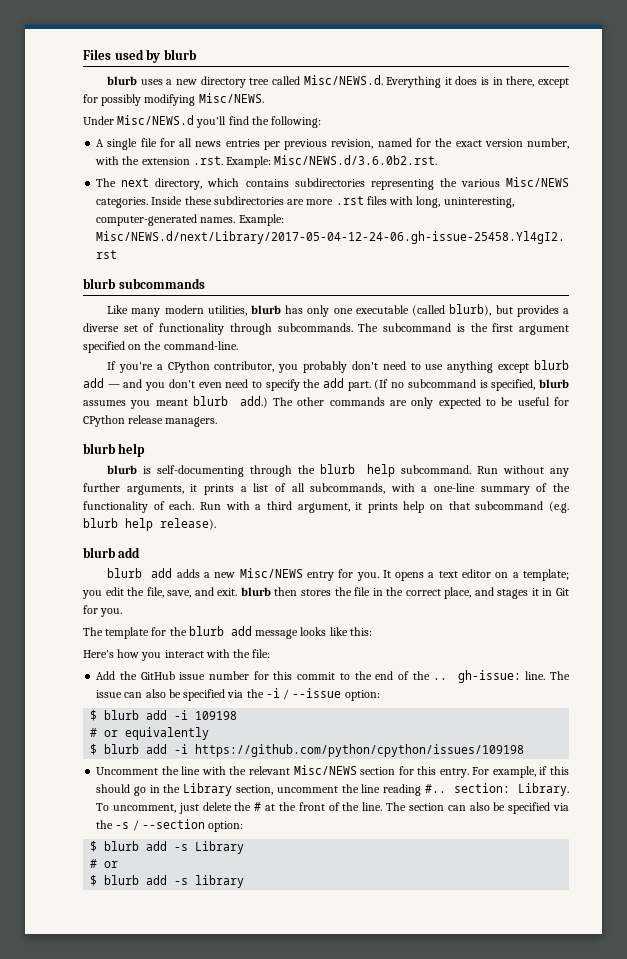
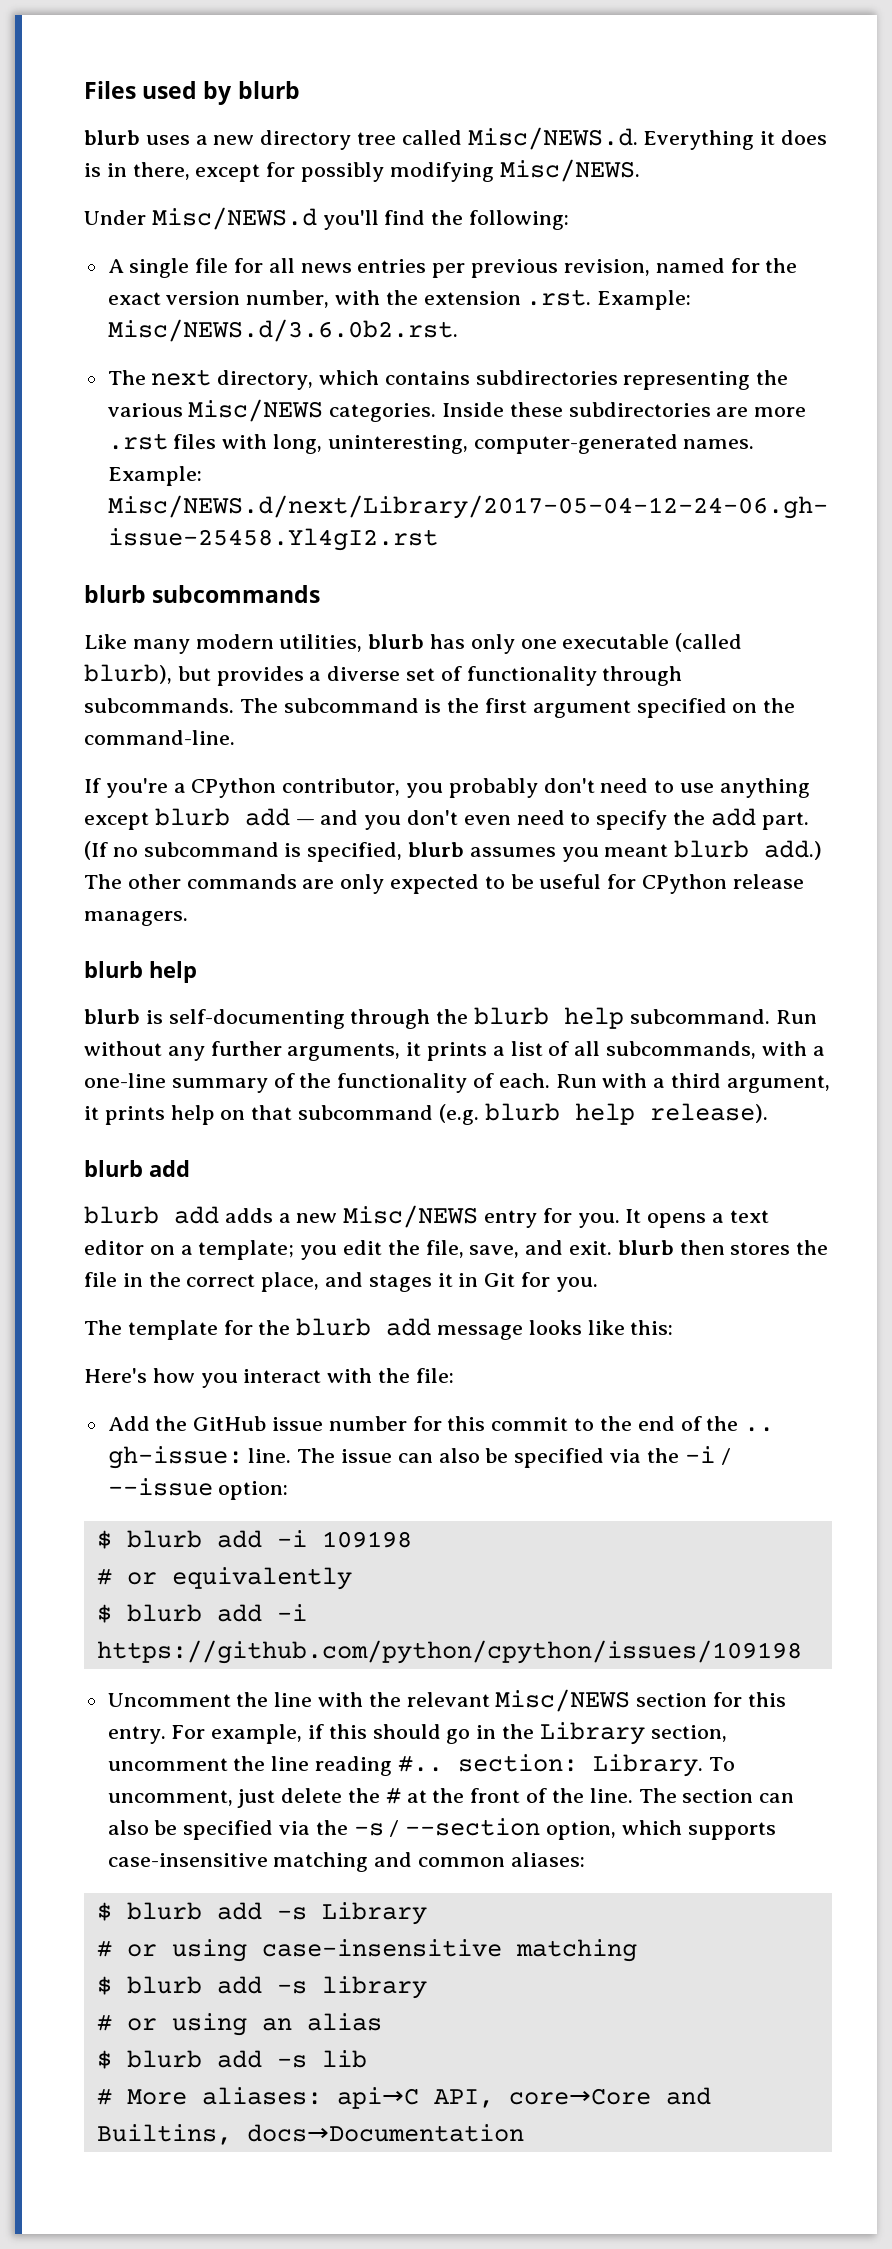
- The section can also be specified via the -s / --section option:
+ The section can also be specified via the -s / --section option, which supports case-insensitive matching and common aliases:
  $ blurb add -s Library
- # or
+ # or using case-insensitive matching
+ # or using an alias
+ $ blurb add -s lib
+ # More aliases: api→C API, core→Core and Builtins, docs→Documentation

